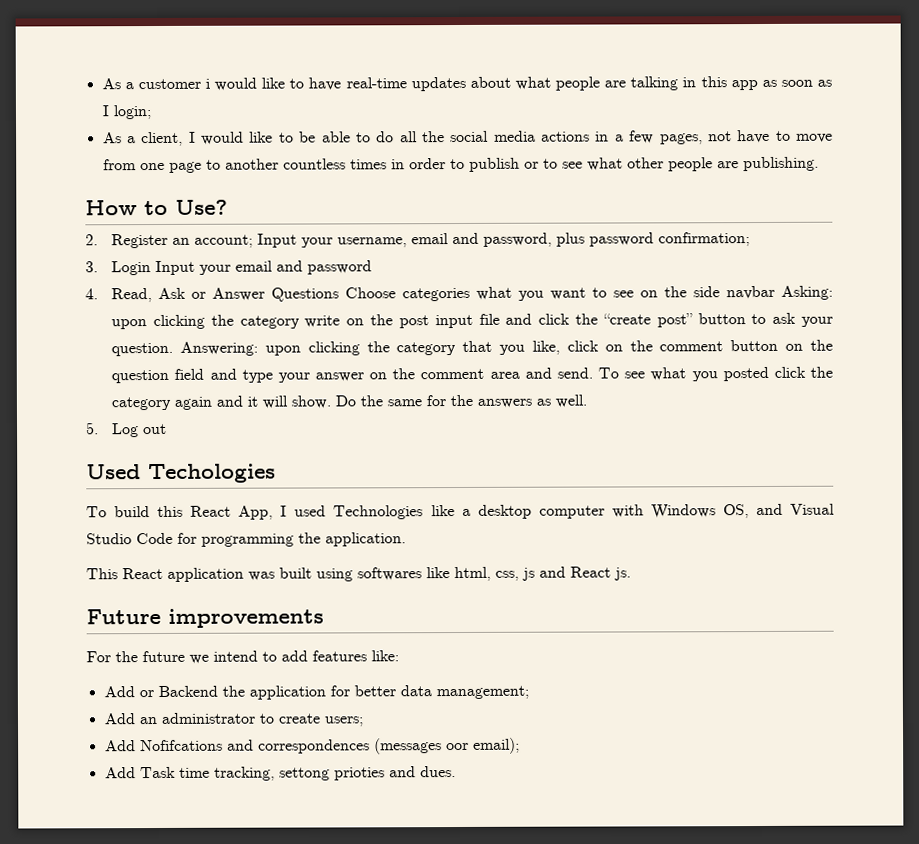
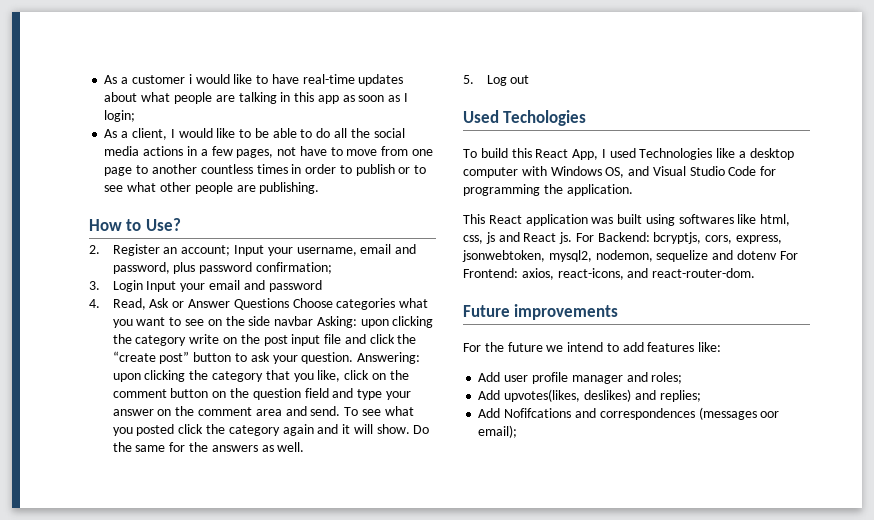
+ For Backend: bcryptjs, cors, express, jsonwebtoken, mysql2, nodemon, sequelize and dotenv For Frontend: axios, react-icons, and react-router-dom.
- Add or Backend the application for better data management;
- Add an administrator to create users;
+ Add user profile manager and roles;
+ Add upvotes(likes, deslikes) and replies;
- Add Task time tracking, settong prioties and dues.

